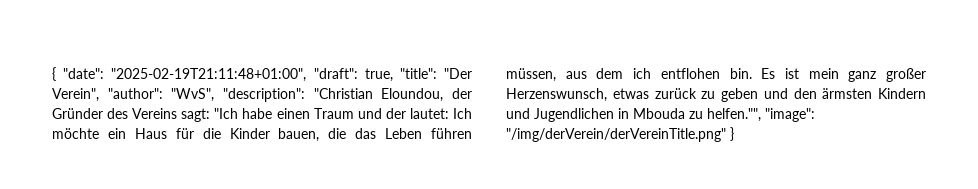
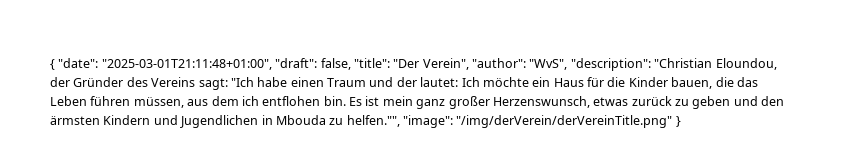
- { "date": "2025-02-19T21:11:48+01:00", "draft": true, "title": "Der Verein", "author": "WvS", "description": "Christian Eloundou, der Gründer des Vereins sagt: "Ich habe einen Traum und der lautet: Ich möchte ein Haus für die Kinder bauen, die das Leben führen müssen, aus dem ich entflohen bin.
+ { "date": "2025-03-01T21:11:48+01:00", "draft": false, "title": "Der Verein", "author": "WvS", "description": "Christian Eloundou, der Gründer des Vereins sagt: "Ich habe einen Traum und der lautet: Ich möchte ein Haus für die Kinder bauen, die das Leben führen müssen, aus dem ich entflohen bin.

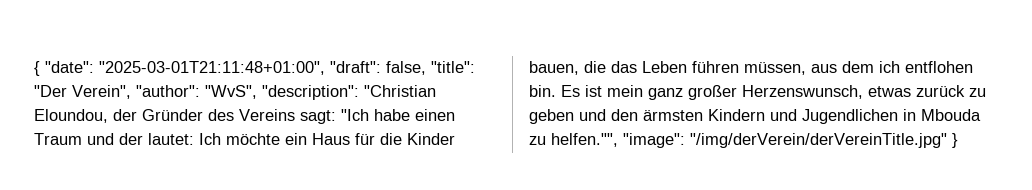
- Es ist mein ganz großer Herzenswunsch, etwas zurück zu geben und den ärmsten Kindern und Jugendlichen in Mbouda zu helfen."", "image": "/img/derVerein/derVereinTitle.png" }
+ Es ist mein ganz großer Herzenswunsch, etwas zurück zu geben und den ärmsten Kindern und Jugendlichen in Mbouda zu helfen."", "image": "/img/derVerein/derVereinTitle.jpg" }

